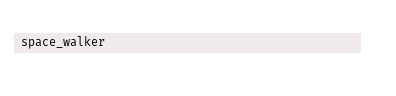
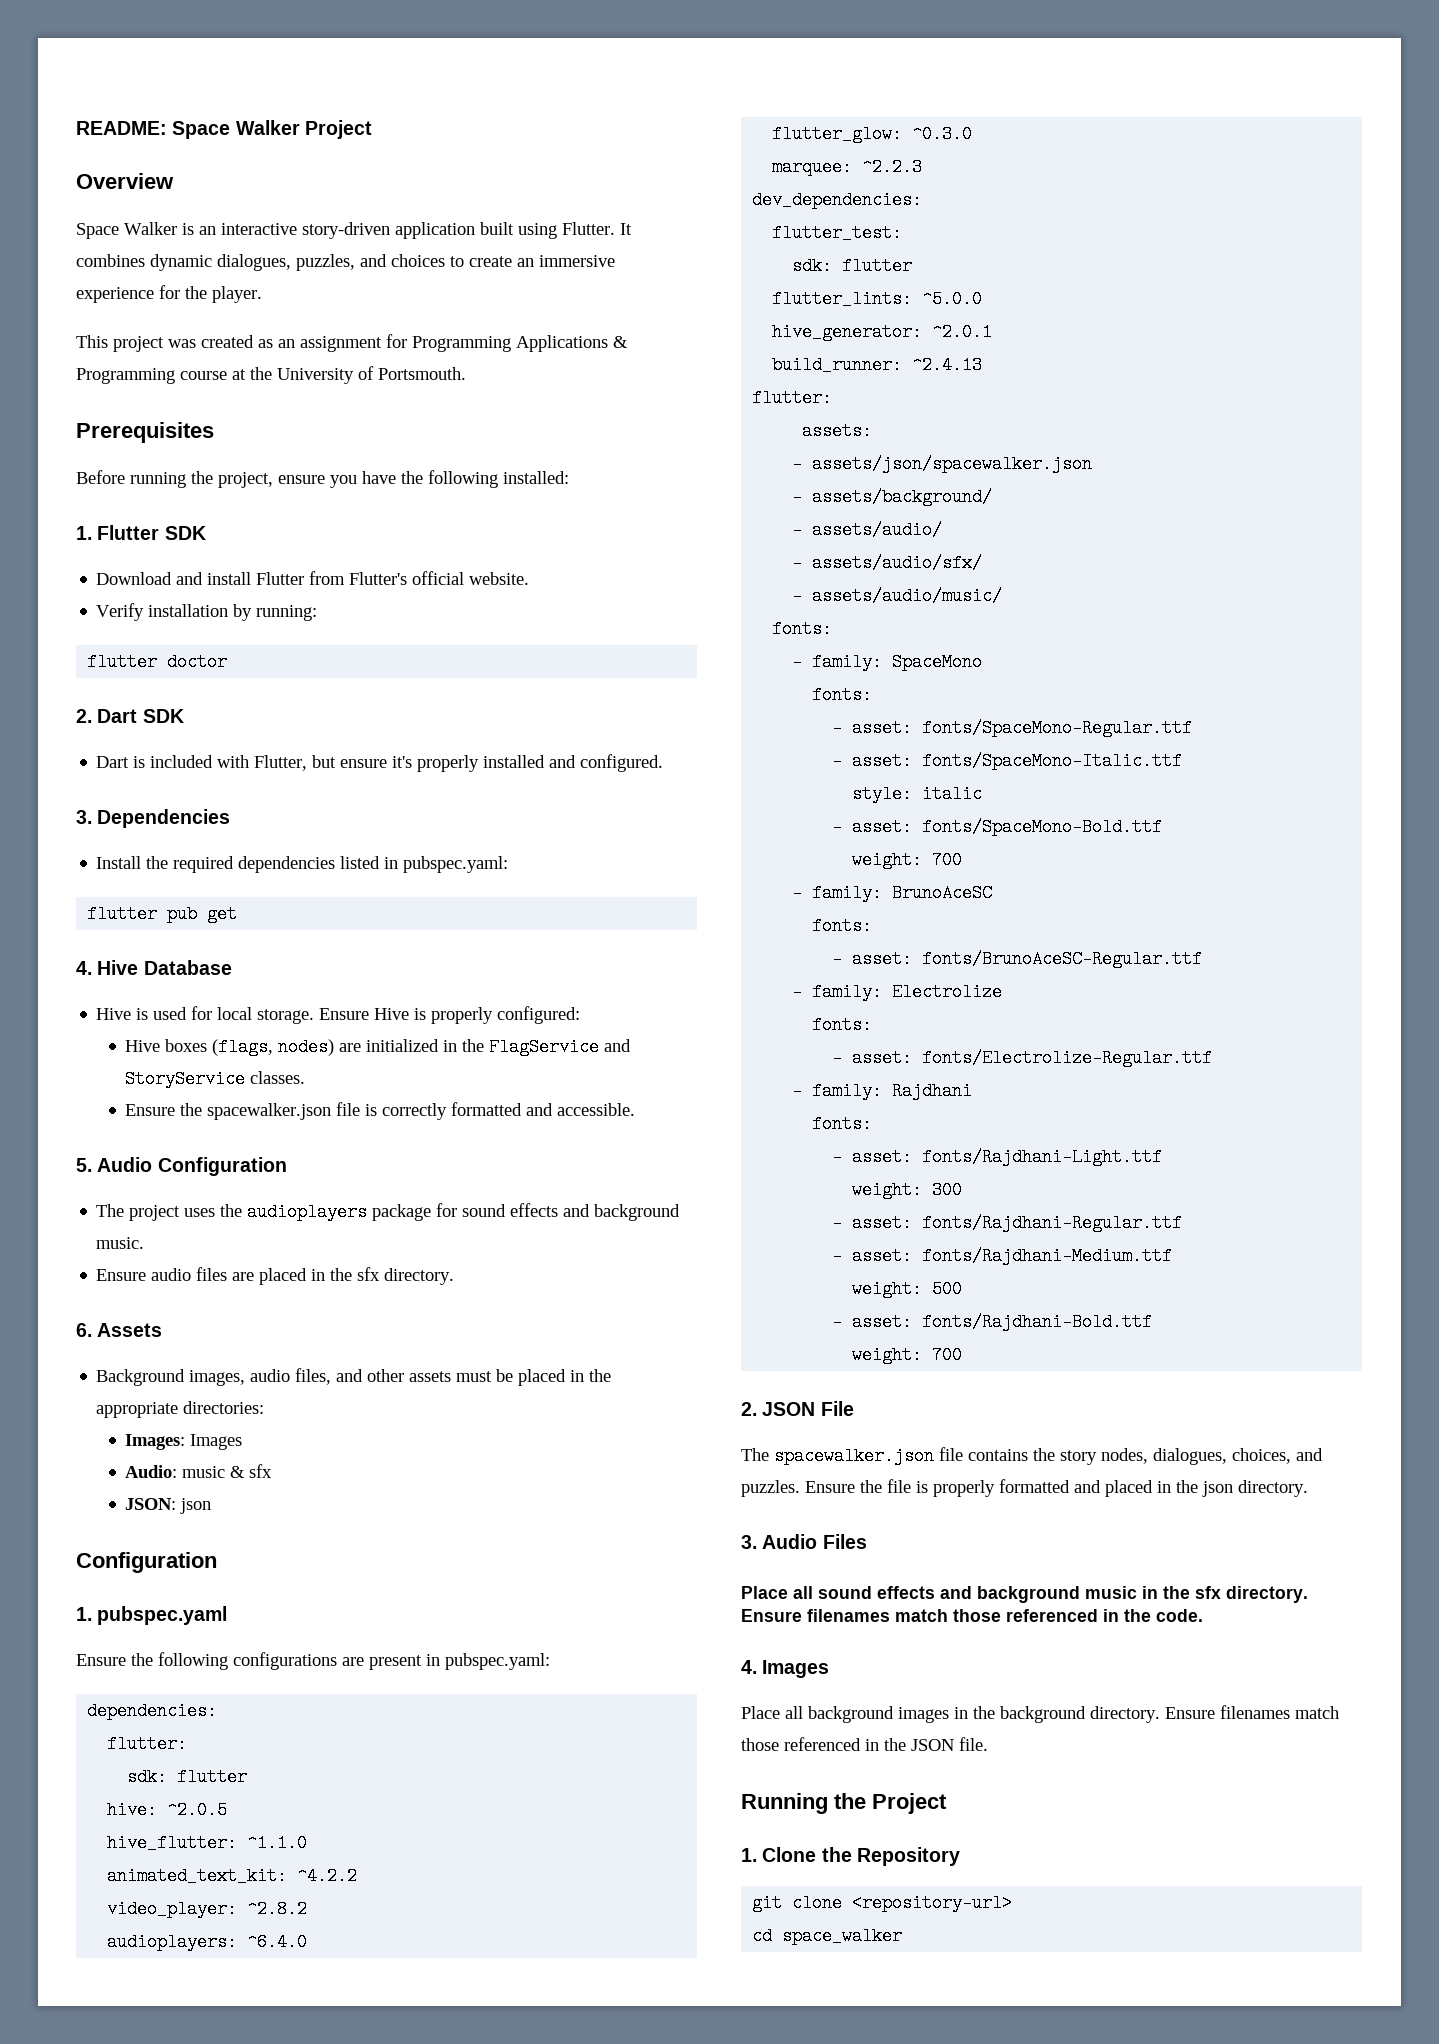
- space_walker
+ README: Space Walker Project
+ Overview
+ Space Walker is an interactive story-driven application built using Flutter. It combines dynamic dialogues, puzzles, and choices to create an immersive experience for the player.
+ This project was created as an assignment for Programming Applications & Programming course at the University of Portsmouth.
+ Prerequisites
+ Before running the project, ensure you have the following installed:
+ 1. Flutter SDK
+ Download and install Flutter from Flutter's official website.
+ Verify installation by running:
+ flutter doctor
+ 2. Dart SDK
+ Dart is included with Flutter, but ensure it's properly installed and configured.
+ 3. Dependencies
+ Install the required dependencies listed in pubspec.yaml:
+ flutter pub get
+ 4. Hive Database
+ Hive is used for local storage. Ensure Hive is properly configured:
+ Hive boxes (flags, nodes) are initialized in the FlagService and StoryService classes.
+ Ensure the spacewalker.json file is correctly formatted and accessible.
+ 5. Audio Configuration
+ The project uses the audioplayers package for sound effects and background music.
+ Ensure audio files are placed in the sfx directory.
+ 6. Assets
+ Background images, audio files, and other assets must be placed in the appropriate directories:
+ Images: Images
+ Audio: music & sfx
+ JSON: json
+ Configuration
+ 1. pubspec.yaml
+ Ensure the following configurations are present in pubspec.yaml:
+ dependencies:
+ flutter:
+ sdk: flutter
+ hive: ^2.0.5
+ hive_flutter: ^1.1.0
+ animated_text_kit: ^4.2.2
+ video_player: ^2.8.2
+ audioplayers: ^6.4.0
+ flutter_glow: ^0.3.0
+ marquee: ^2.2.3
+ dev_dependencies:
+ flutter_test:
+ sdk: flutter
+ flutter_lints: ^5.0.0
+ hive_generator: ^2.0.1
+ build_runner: ^2.4.13
+ flutter:
+ assets:
+ - assets/json/spacewalker.json
+ - assets/background/
+ - assets/audio/
+ - assets/audio/sfx/
+ - assets/audio/music/
+ fonts:
+ - family: SpaceMono
+ fonts:
+ - asset: fonts/SpaceMono-Regular.ttf
+ - asset: fonts/SpaceMono-Italic.ttf
+ style: italic
+ - asset: fonts/SpaceMono-Bold.ttf
+ weight: 700
+ - family: BrunoAceSC
+ fonts:
+ - asset: fonts/BrunoAceSC-Regular.ttf
+ - family: Electrolize
+ fonts:
+ - asset: fonts/Electrolize-Regular.ttf
+ - family: Rajdhani
+ fonts:
+ - asset: fonts/Rajdhani-Light.ttf
+ weight: 300
+ - asset: fonts/Rajdhani-Regular.ttf
+ - asset: fonts/Rajdhani-Medium.ttf
+ weight: 500
+ - asset: fonts/Rajdhani-Bold.ttf
+ weight: 700
+ 2. JSON File
+ The spacewalker.json file contains the story nodes, dialogues, choices, and puzzles. Ensure the file is properly formatted and placed in the json directory.
+ 3. Audio Files
+ Place all sound effects and background music in the sfx directory. Ensure filenames match those referenced in the code.
+ 4. Images
+ Place all background images in the background directory. Ensure filenames match those referenced in the JSON file.
+ Running the Project
+ 1. Clone the Repository
+ git clone <repository-url>
+ cd space_walker

